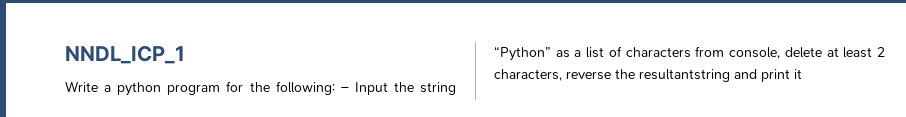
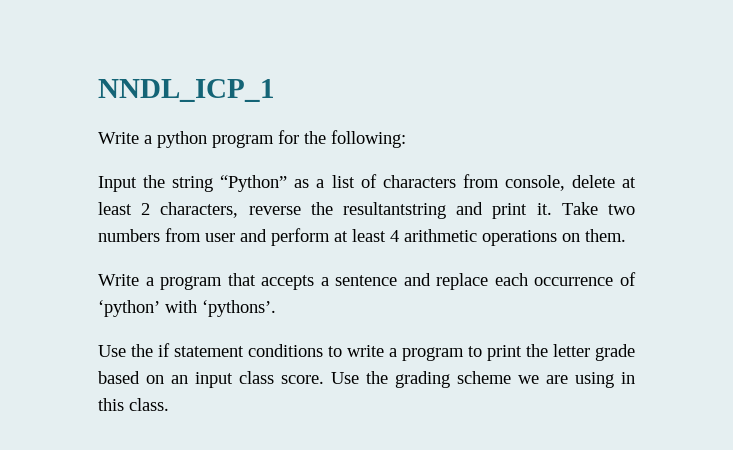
- Write a python program for the following: – Input the string “Python” as a list of characters from console, delete at least 2 characters, reverse the resultantstring and print it
+ Write a python program for the following:
+ Input the string “Python” as a list of characters from console, delete at least 2 characters, reverse the resultantstring and print it. Take two numbers from user and perform at least 4 arithmetic operations on them.
+ Write a program that accepts a sentence and replace each occurrence of ‘python’ with ‘pythons’.
+ Use the if statement conditions to write a program to print the letter grade based on an input class score. Use the grading scheme we are using in this class.

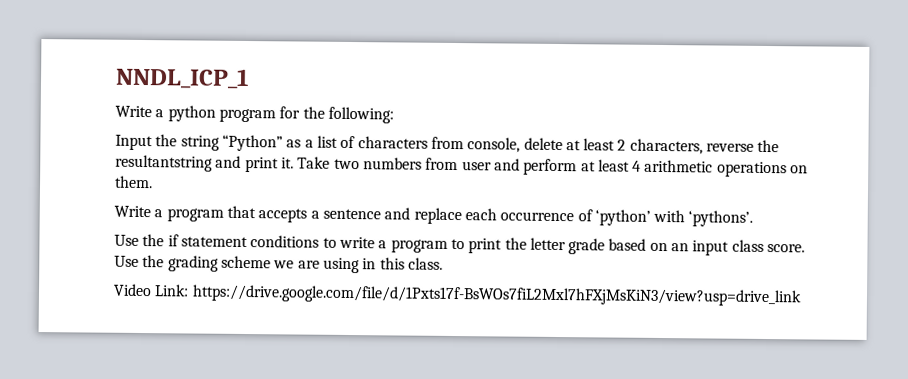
+ Video Link: https://drive.google.com/file/d/1Pxts17f-BsWOs7fiL2Mxl7hFXjMsKiN3/view?usp=drive_link

